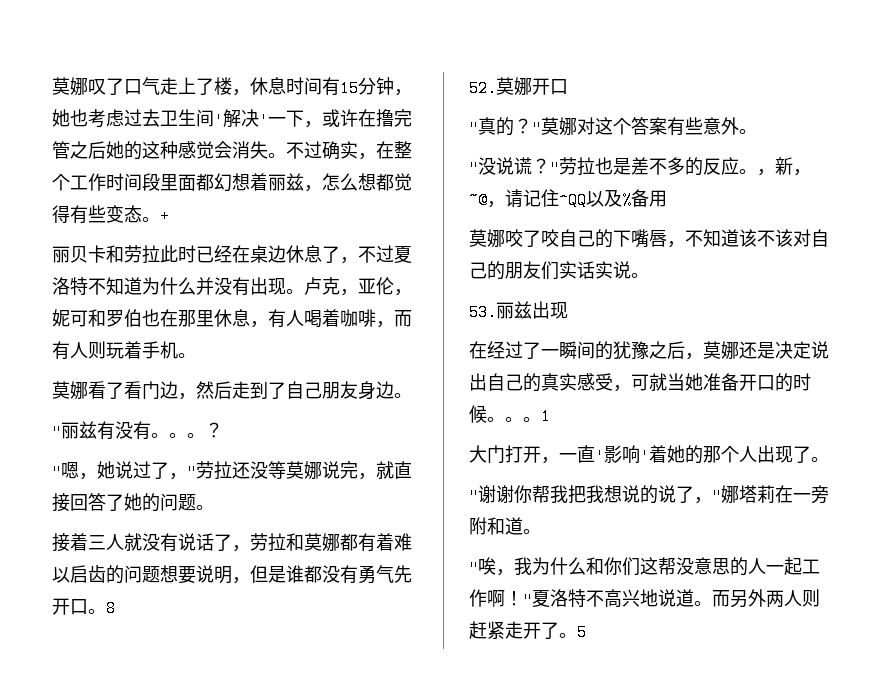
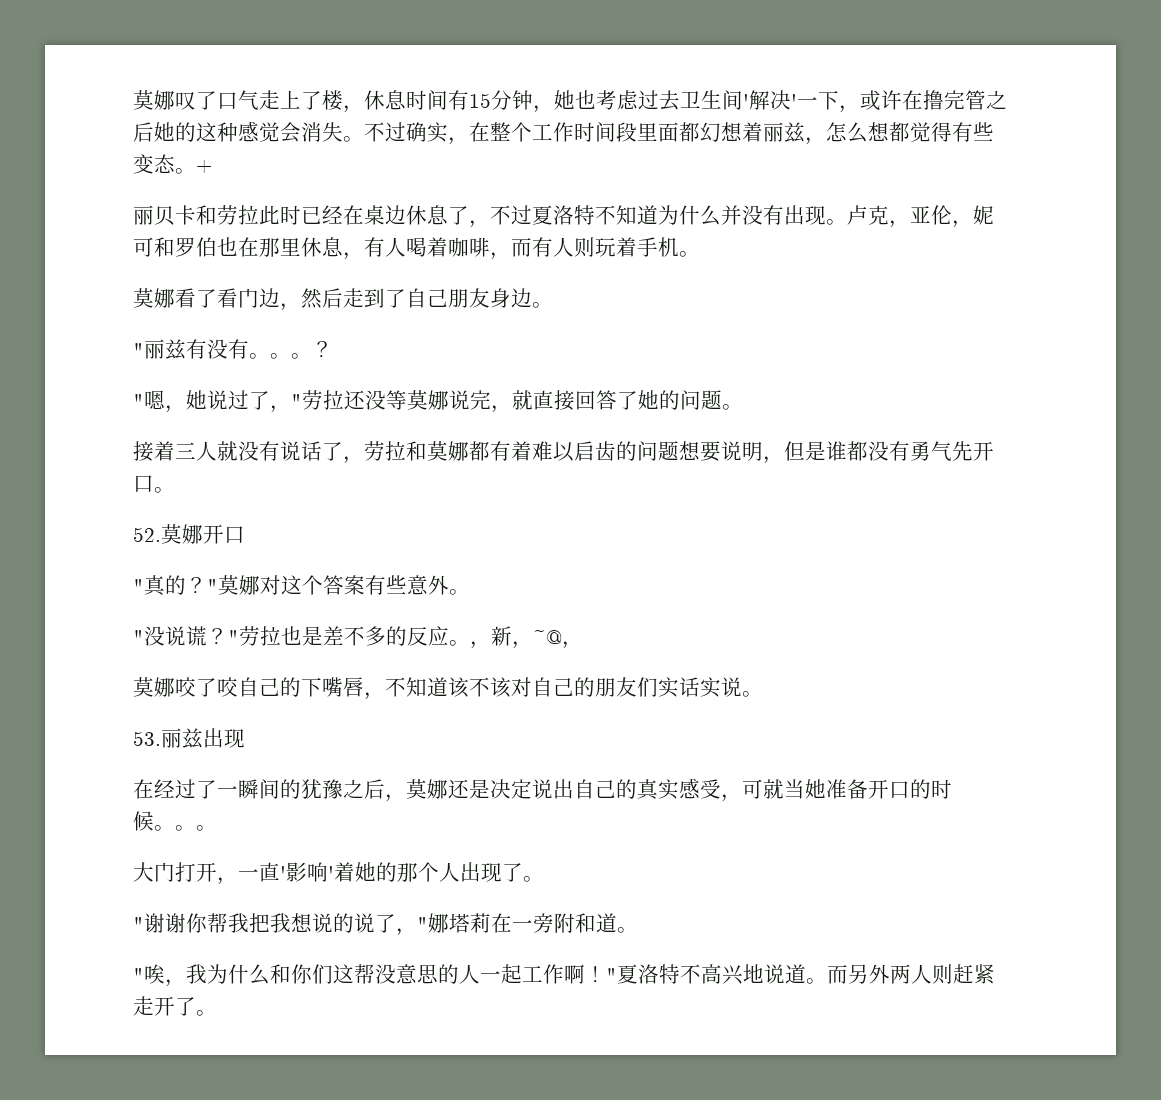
- 8
- ，新，~@，请记住^QQ以及%备用
+ ，新，~@，
- 1
- 5

